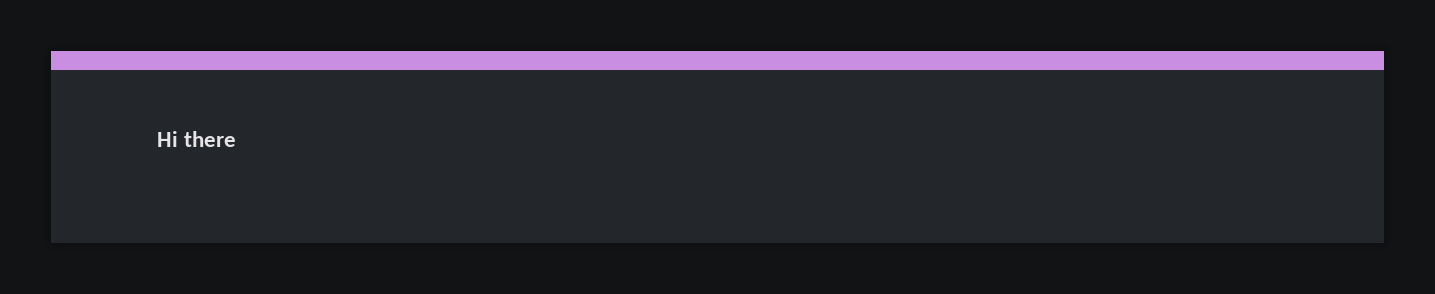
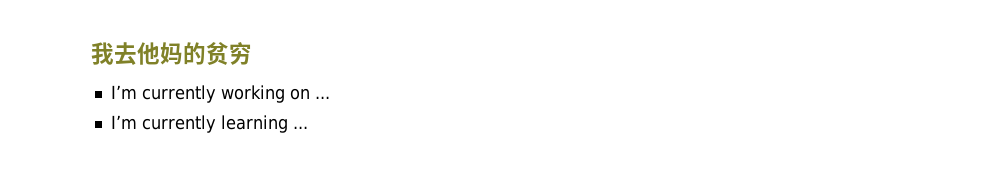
- Hi there
+ 我去他妈的贫穷
+ I’m currently working on ...
+ I’m currently learning ...

